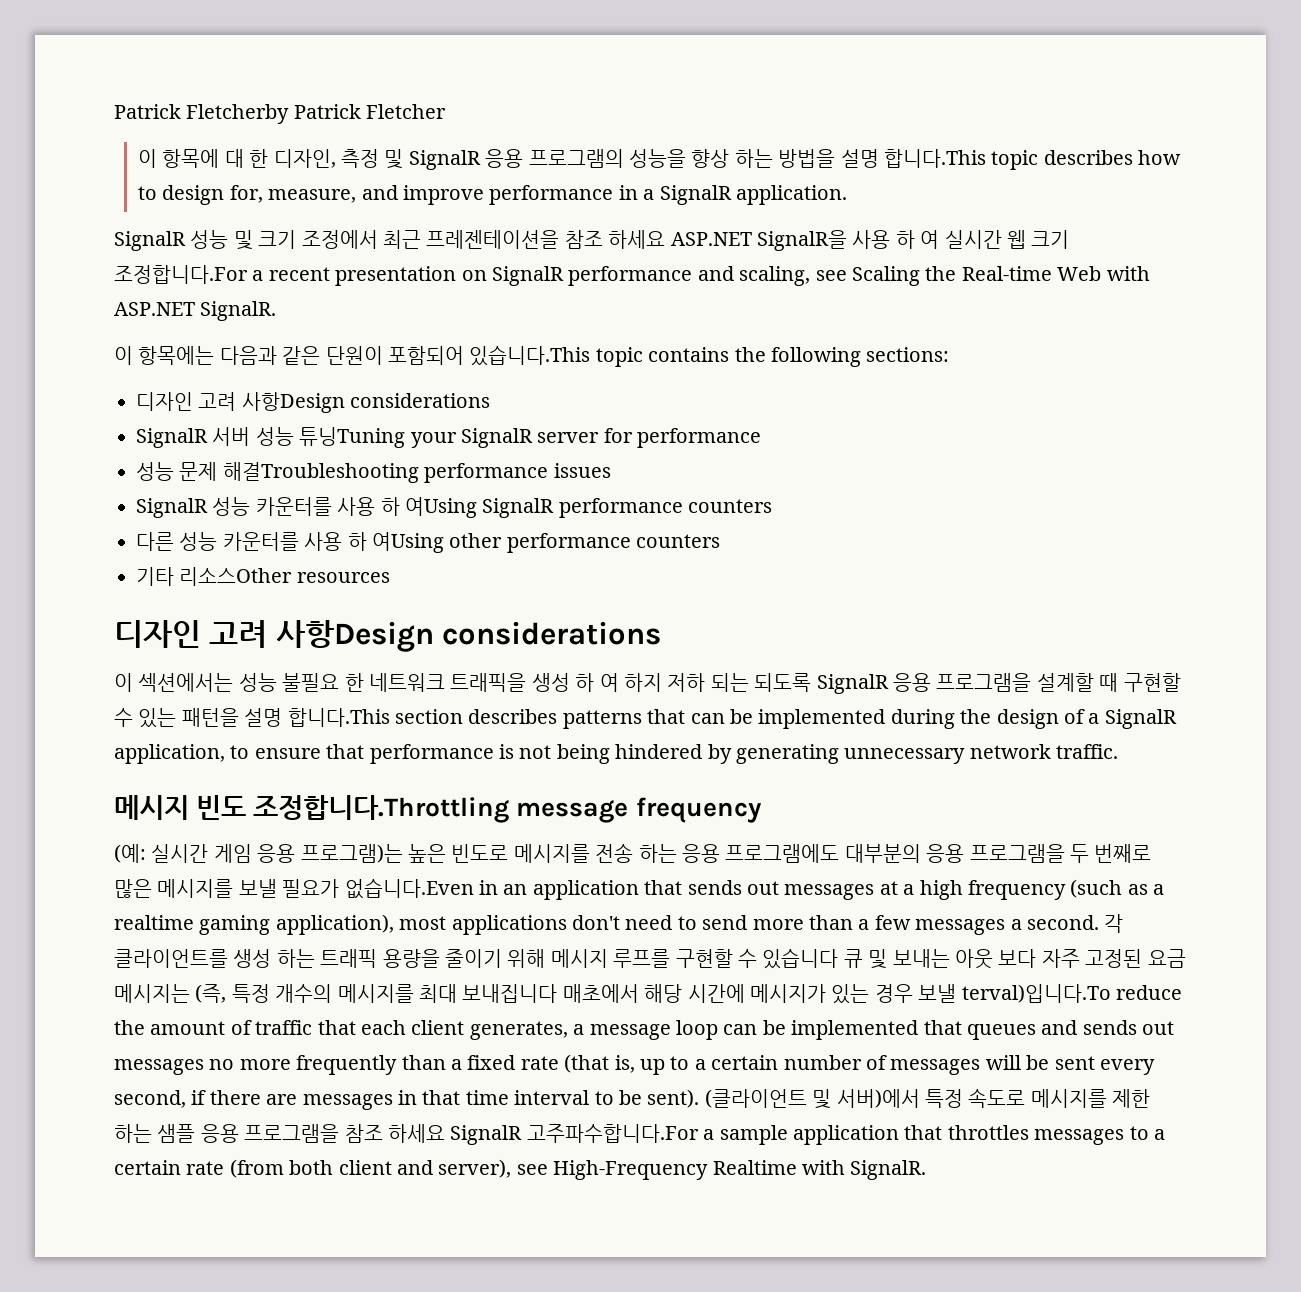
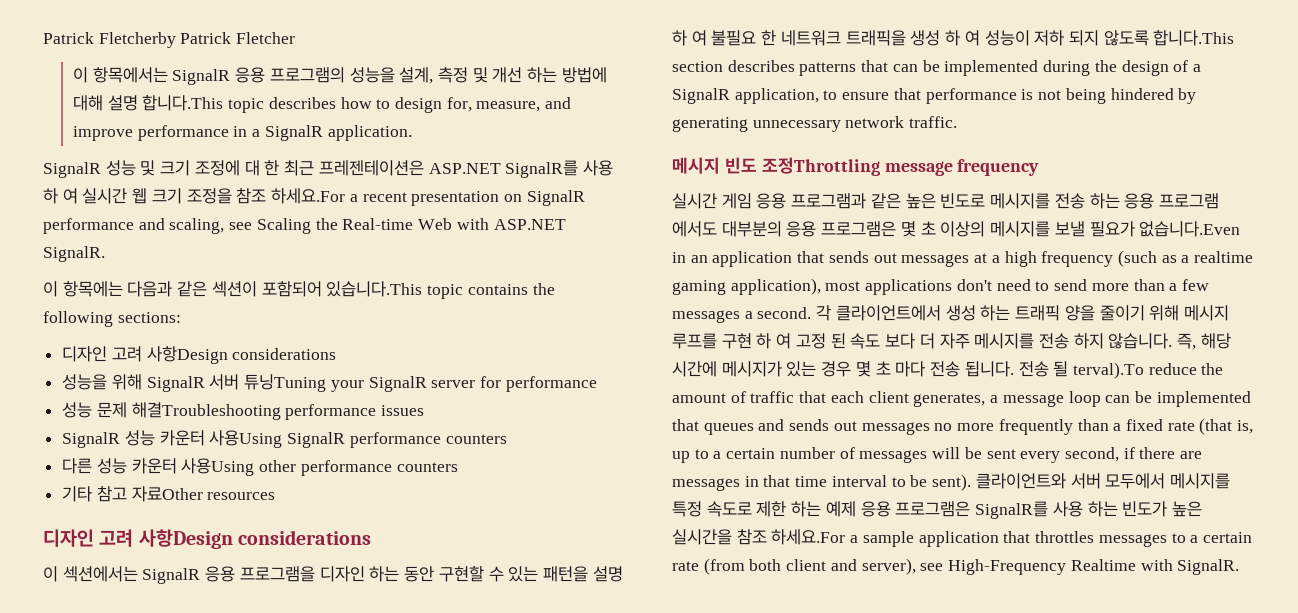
- 이 항목에 대 한 디자인, 측정 및 SignalR 응용 프로그램의 성능을 향상 하는 방법을 설명 합니다.This topic describes how to design for, measure, and improve performance in a SignalR application.
+ 이 항목에서는 SignalR 응용 프로그램의 성능을 설계, 측정 및 개선 하는 방법에 대해 설명 합니다.This topic describes how to design for, measure, and improve performance in a SignalR application.
- SignalR 성능 및 크기 조정에서 최근 프레젠테이션을 참조 하세요 ASP.NET SignalR을 사용 하 여 실시간 웹 크기 조정합니다.For a recent presentation on SignalR performance and scaling, see Scaling the Real-time Web with ASP.NET SignalR.
+ SignalR 성능 및 크기 조정에 대 한 최근 프레젠테이션은 ASP.NET SignalR를 사용 하 여 실시간 웹 크기 조정을 참조 하세요.For a recent presentation on SignalR performance and scaling, see Scaling the Real-time Web with ASP.NET SignalR.
- 이 항목에는 다음과 같은 단원이 포함되어 있습니다.This topic contains the following sections:
+ 이 항목에는 다음과 같은 섹션이 포함되어 있습니다.This topic contains the following sections:
- SignalR 서버 성능 튜닝Tuning your SignalR server for performance
+ 성능을 위해 SignalR 서버 튜닝Tuning your SignalR server for performance
- SignalR 성능 카운터를 사용 하 여Using SignalR performance counters
+ SignalR 성능 카운터 사용Using SignalR performance counters
- 다른 성능 카운터를 사용 하 여Using other performance counters
+ 다른 성능 카운터 사용Using other performance counters
- 기타 리소스Other resources
+ 기타 참고 자료Other resources
- 이 섹션에서는 성능 불필요 한 네트워크 트래픽을 생성 하 여 하지 저하 되는 되도록 SignalR 응용 프로그램을 설계할 때 구현할 수 있는 패턴을 설명 합니다.This section describes patterns that can be implemented during the design of a SignalR application, to ensure that performance is not being hindered by generating unnecessary network traffic.
+ 이 섹션에서는 SignalR 응용 프로그램을 디자인 하는 동안 구현할 수 있는 패턴을 설명 하 여 불필요 한 네트워크 트래픽을 생성 하 여 성능이 저하 되지 않도록 합니다.This section describes patterns that can be implemented during the design of a SignalR application, to ensure that performance is not being hindered by generating unnecessary network traffic.
- 메시지 빈도 조정합니다.Throttling message frequency
+ 메시지 빈도 조정Throttling message frequency
- (예: 실시간 게임 응용 프로그램)는 높은 빈도로 메시지를 전송 하는 응용 프로그램에도 대부분의 응용 프로그램을 두 번째로 많은 메시지를 보낼 필요가 없습니다.Even in an application that sends out messages at a high frequency (such as a realtime gaming application), most applications don't need to send more than a few messages a second.
+ 실시간 게임 응용 프로그램과 같은 높은 빈도로 메시지를 전송 하는 응용 프로그램 에서도 대부분의 응용 프로그램은 몇 초 이상의 메시지를 보낼 필요가 없습니다.Even in an application that sends out messages at a high frequency (such as a realtime gaming application), most applications don't need to send more than a few messages a second.
- 각 클라이언트를 생성 하는 트래픽 용량을 줄이기 위해 메시지 루프를 구현할 수 있습니다 큐 및 보내는 아웃 보다 자주 고정된 요금 메시지는 (즉, 특정 개수의 메시지를 최대 보내집니다 매초에서 해당 시간에 메시지가 있는 경우 보낼 terval)입니다.To reduce the amount of traffic that each client generates, a message loop can be implemented that queues and sends out messages no more frequently than a fixed rate (that is, up to a certain number of messages will be sent every second, if there are messages in that time interval to be sent).
+ 각 클라이언트에서 생성 하는 트래픽 양을 줄이기 위해 메시지 루프를 구현 하 여 고정 된 속도 보다 더 자주 메시지를 전송 하지 않습니다. 즉, 해당 시간에 메시지가 있는 경우 몇 초 마다 전송 됩니다. 전송 될 terval).To reduce the amount of traffic that each client generates, a message loop can be implemented that queues and sends out messages no more frequently than a fixed rate (that is, up to a certain number of messages will be sent every second, if there are messages in that time interval to be sent).
- (클라이언트 및 서버)에서 특정 속도로 메시지를 제한 하는 샘플 응용 프로그램을 참조 하세요 SignalR 고주파수합니다.For a sample application that throttles messages to a certain rate (from both client and server), see High-Frequency Realtime with SignalR.
+ 클라이언트와 서버 모두에서 메시지를 특정 속도로 제한 하는 예제 응용 프로그램은 SignalR를 사용 하는 빈도가 높은 실시간을 참조 하세요.For a sample application that throttles messages to a certain rate (from both client and server), see High-Frequency Realtime with SignalR.

